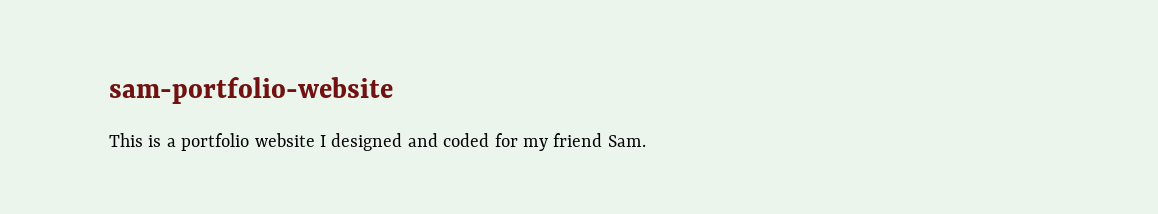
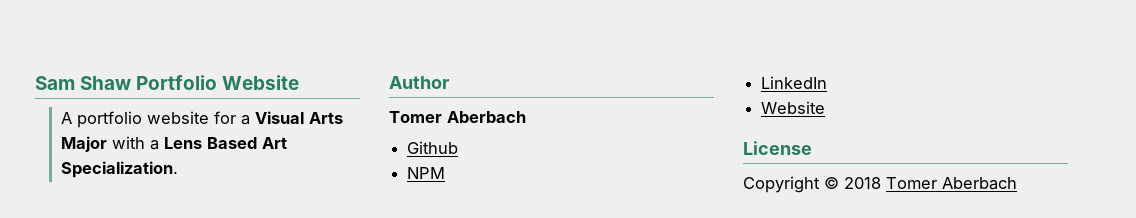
- sam-portfolio-website
- This is a portfolio website I designed and coded for my friend Sam.
+ Sam Shaw Portfolio Website
+ A portfolio website for a Visual Arts Major with a Lens Based Art Specialization.
+ Author
+ Tomer Aberbach
+ Github
+ NPM
+ LinkedIn
+ Website
+ License
+ Copyright © 2018 Tomer Aberbach

